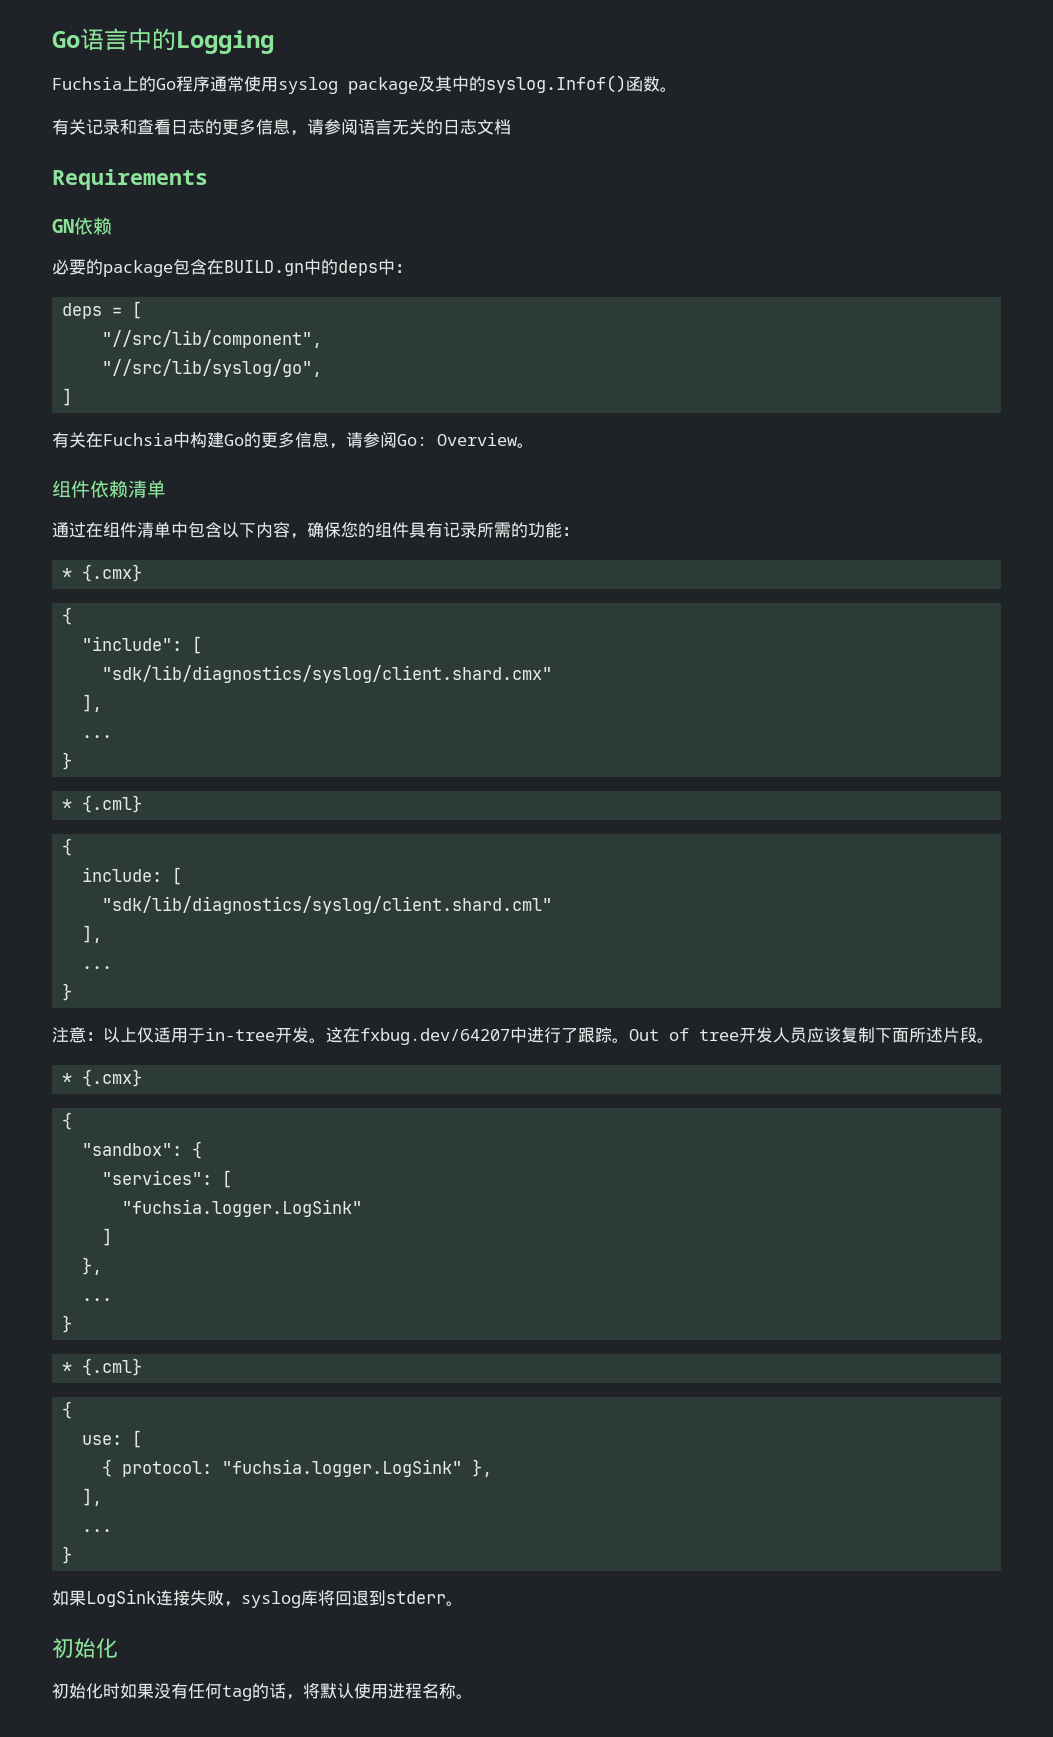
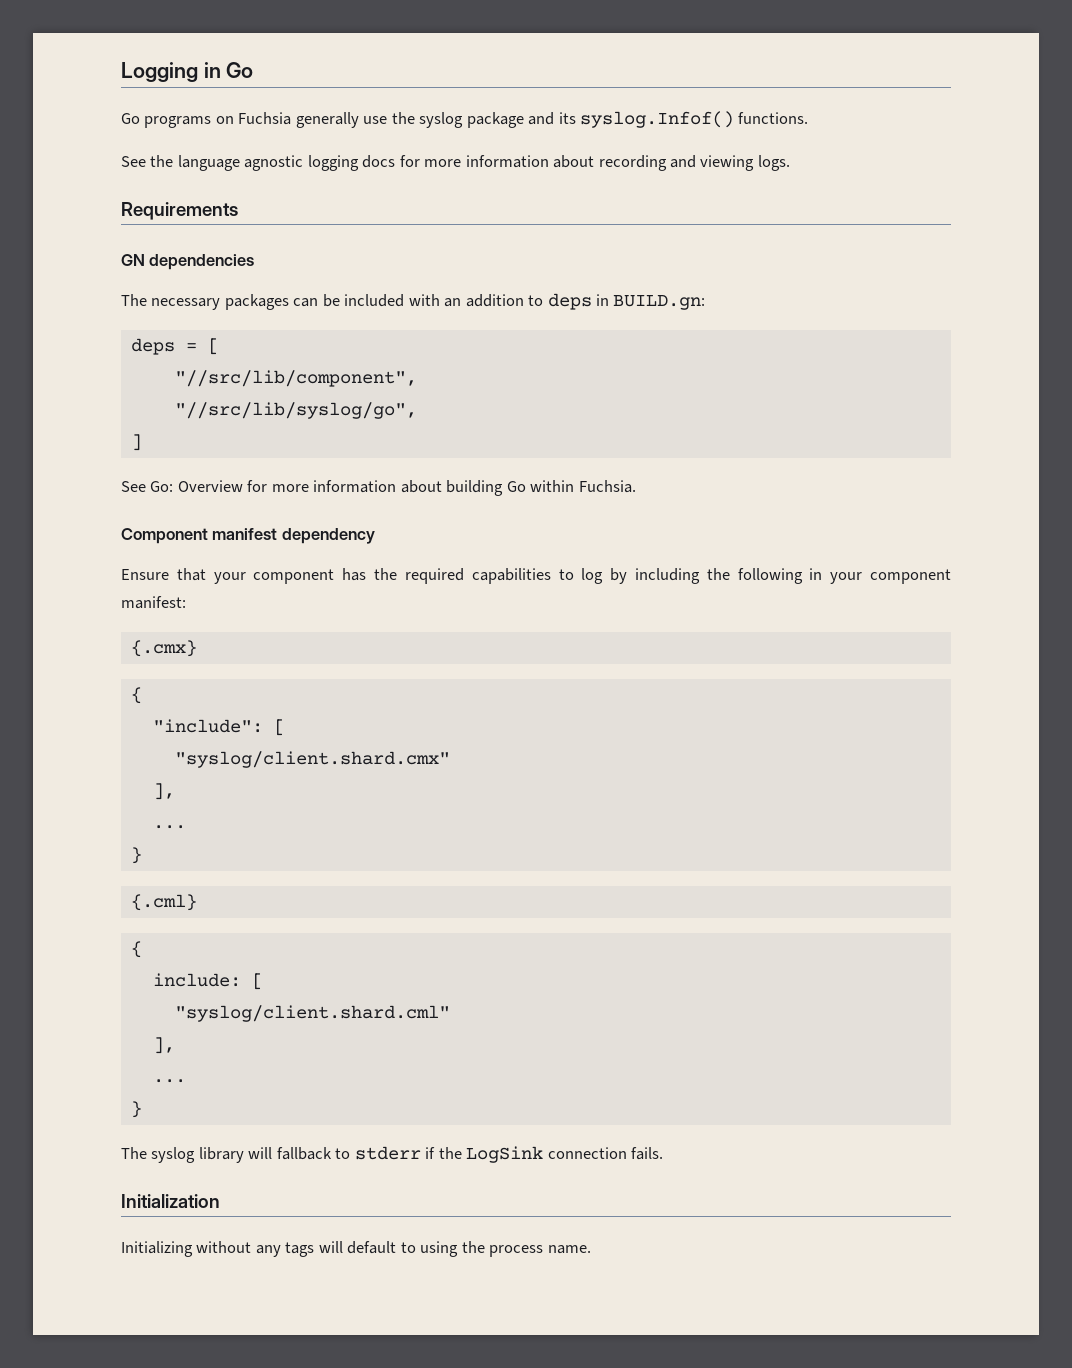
- Go语言中的Logging
- Fuchsia上的Go程序通常使用syslog package及其中的syslog.Infof()函数。
- 有关记录和查看日志的更多信息，请参阅语言无关的日志文档
+ Logging in Go
+ Go programs on Fuchsia generally use the syslog package and its syslog.Infof() functions.
+ See the language agnostic logging docs for more information about recording and viewing logs.
  Requirements
- GN依赖
- 必要的package包含在BUILD.gn中的deps中：
+ GN dependencies
+ The necessary packages can be included with an addition to deps in BUILD.gn:
- 有关在Fuchsia中构建Go的更多信息，请参阅Go: Overview。
- 组件依赖清单
- 通过在组件清单中包含以下内容，确保您的组件具有记录所需的功能：
- * {.cmx}
+ See Go: Overview for more information about building Go within Fuchsia.
+ Component manifest dependency
+ Ensure that your component has the required capabilities to log by including the following in your component manifest:
+ {.cmx}
- "sdk/lib/diagnostics/syslog/client.shard.cmx"
+ "syslog/client.shard.cmx"
  ],
  ...
  }
- * {.cml}
+ {.cml}
- "sdk/lib/diagnostics/syslog/client.shard.cml"
+ "syslog/client.shard.cml"
  ],
  ...
  }
- 注意：以上仅适用于in-tree开发。这在fxbug.dev/64207中进行了跟踪。Out of tree开发人员应该复制下面所述片段。
- * {.cmx}
- {
- "sandbox": {
- "services": [
- "fuchsia.logger.LogSink"
- ]
- },
- ...
- }
- * {.cml}
- {
- use: [
- { protocol: "fuchsia.logger.LogSink" },
- ],
- ...
- }
- 如果LogSink连接失败，syslog库将回退到stderr。
- 初始化
- 初始化时如果没有任何tag的话，将默认使用进程名称。
+ The syslog library will fallback to stderr if the LogSink connection fails.
+ Initialization
+ Initializing without any tags will default to using the process name.

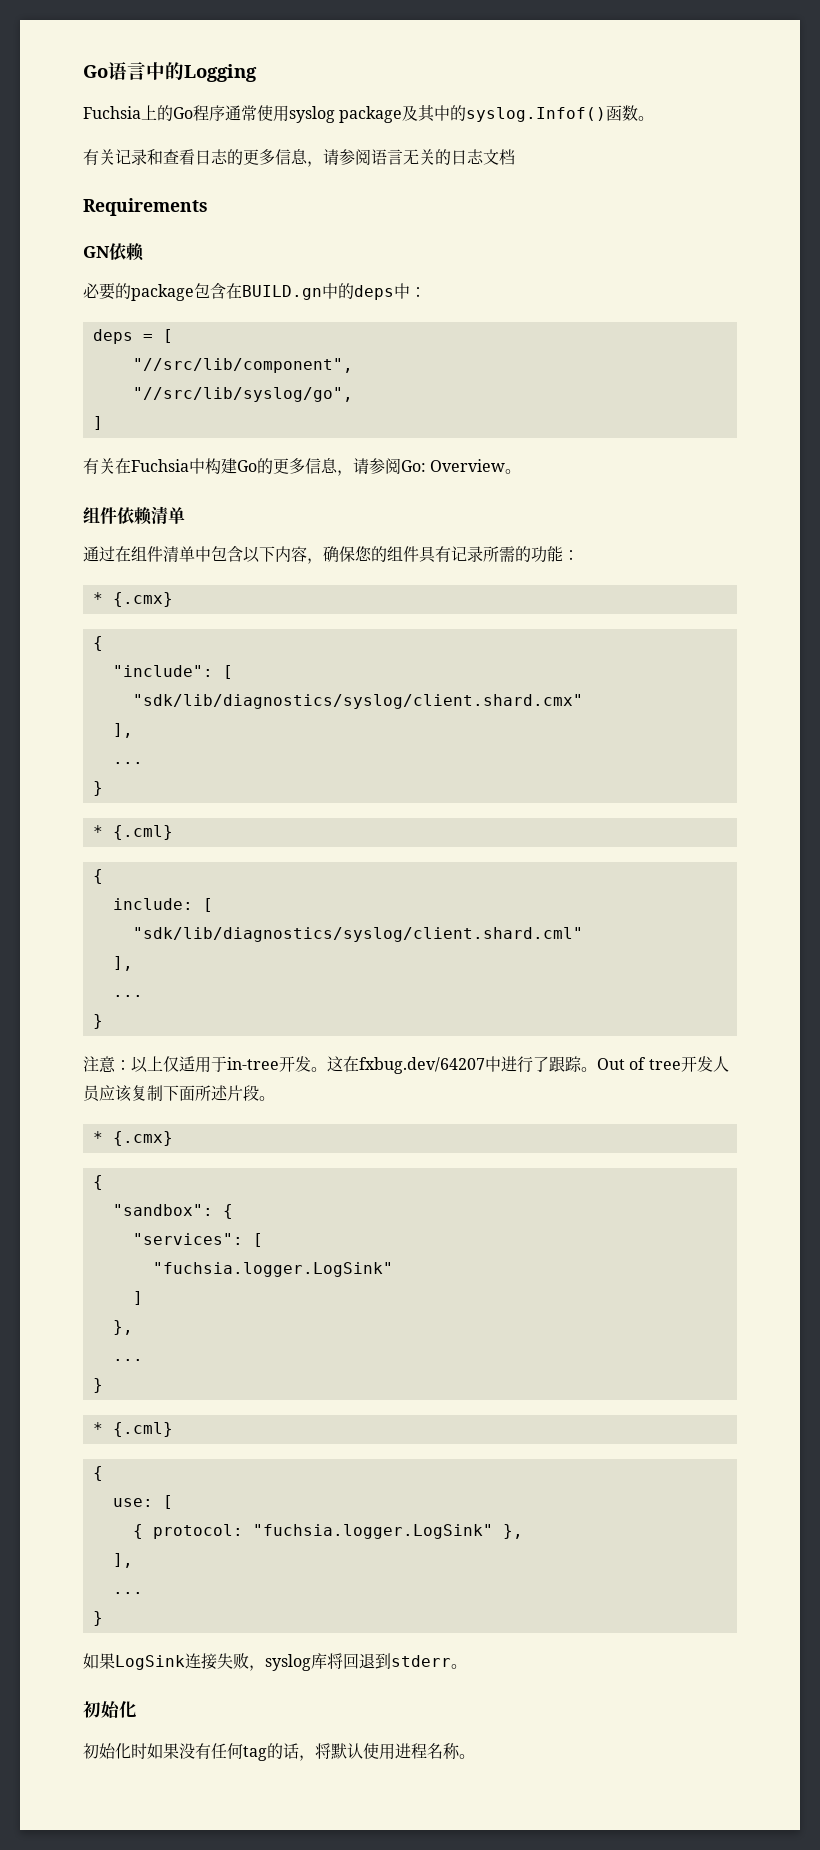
- Logging in Go
- Go programs on Fuchsia generally use the syslog package and its syslog.Infof() functions.
- See the language agnostic logging docs for more information about recording and viewing logs.
+ Go语言中的Logging
+ Fuchsia上的Go程序通常使用syslog package及其中的syslog.Infof()函数。
+ 有关记录和查看日志的更多信息，请参阅语言无关的日志文档
  Requirements
- GN dependencies
- The necessary packages can be included with an addition to deps in BUILD.gn:
+ GN依赖
+ 必要的package包含在BUILD.gn中的deps中：
- See Go: Overview for more information about building Go within Fuchsia.
- Component manifest dependency
- Ensure that your component has the required capabilities to log by including the following in your component manifest:
- {.cmx}
+ 有关在Fuchsia中构建Go的更多信息，请参阅Go: Overview。
+ 组件依赖清单
+ 通过在组件清单中包含以下内容，确保您的组件具有记录所需的功能：
+ * {.cmx}
- "syslog/client.shard.cmx"
+ "sdk/lib/diagnostics/syslog/client.shard.cmx"
  ],
  ...
  }
- {.cml}
+ * {.cml}
- "syslog/client.shard.cml"
+ "sdk/lib/diagnostics/syslog/client.shard.cml"
  ],
  ...
  }
- The syslog library will fallback to stderr if the LogSink connection fails.
- Initialization
- Initializing without any tags will default to using the process name.
+ 注意：以上仅适用于in-tree开发。这在fxbug.dev/64207中进行了跟踪。Out of tree开发人员应该复制下面所述片段。
+ * {.cmx}
+ {
+ "sandbox": {
+ "services": [
+ "fuchsia.logger.LogSink"
+ ]
+ },
+ ...
+ }
+ * {.cml}
+ {
+ use: [
+ { protocol: "fuchsia.logger.LogSink" },
+ ],
+ ...
+ }
+ 如果LogSink连接失败，syslog库将回退到stderr。
+ 初始化
+ 初始化时如果没有任何tag的话，将默认使用进程名称。

